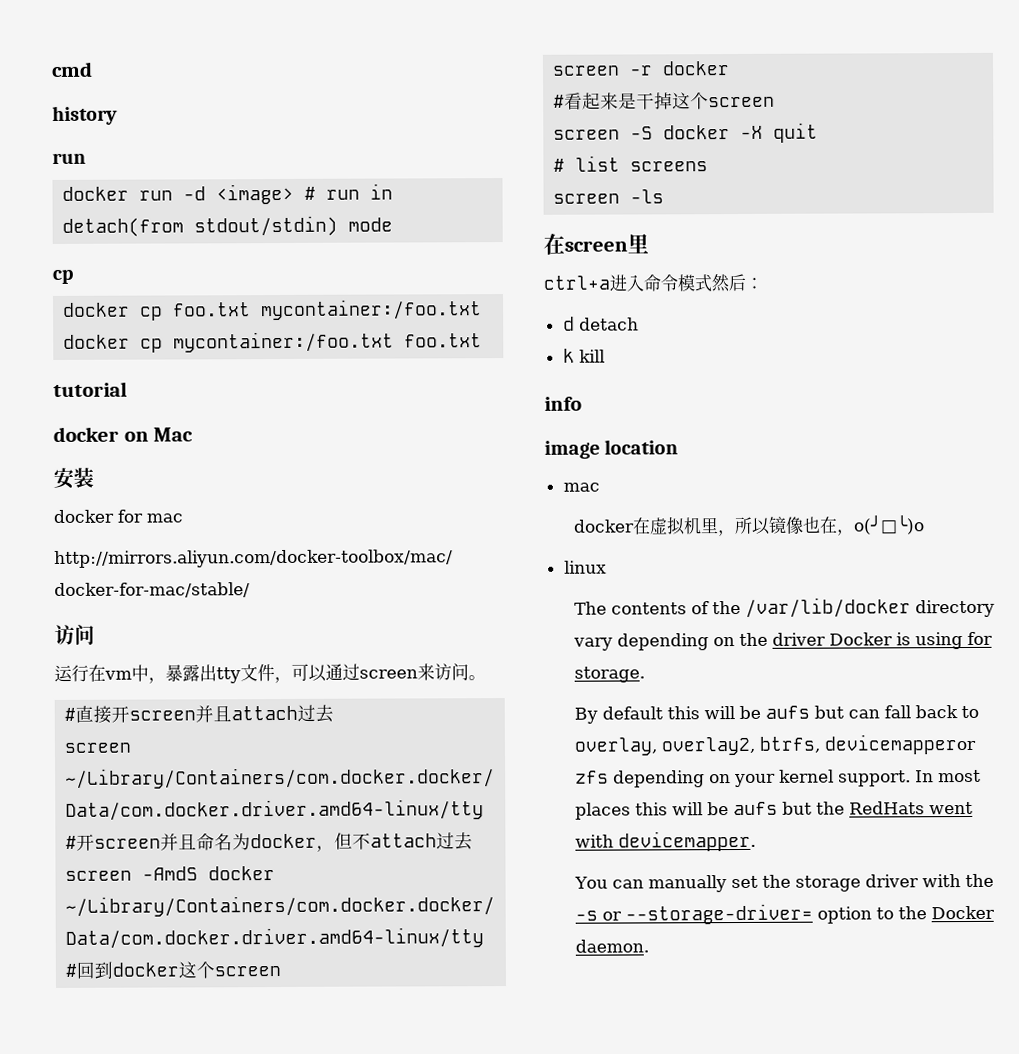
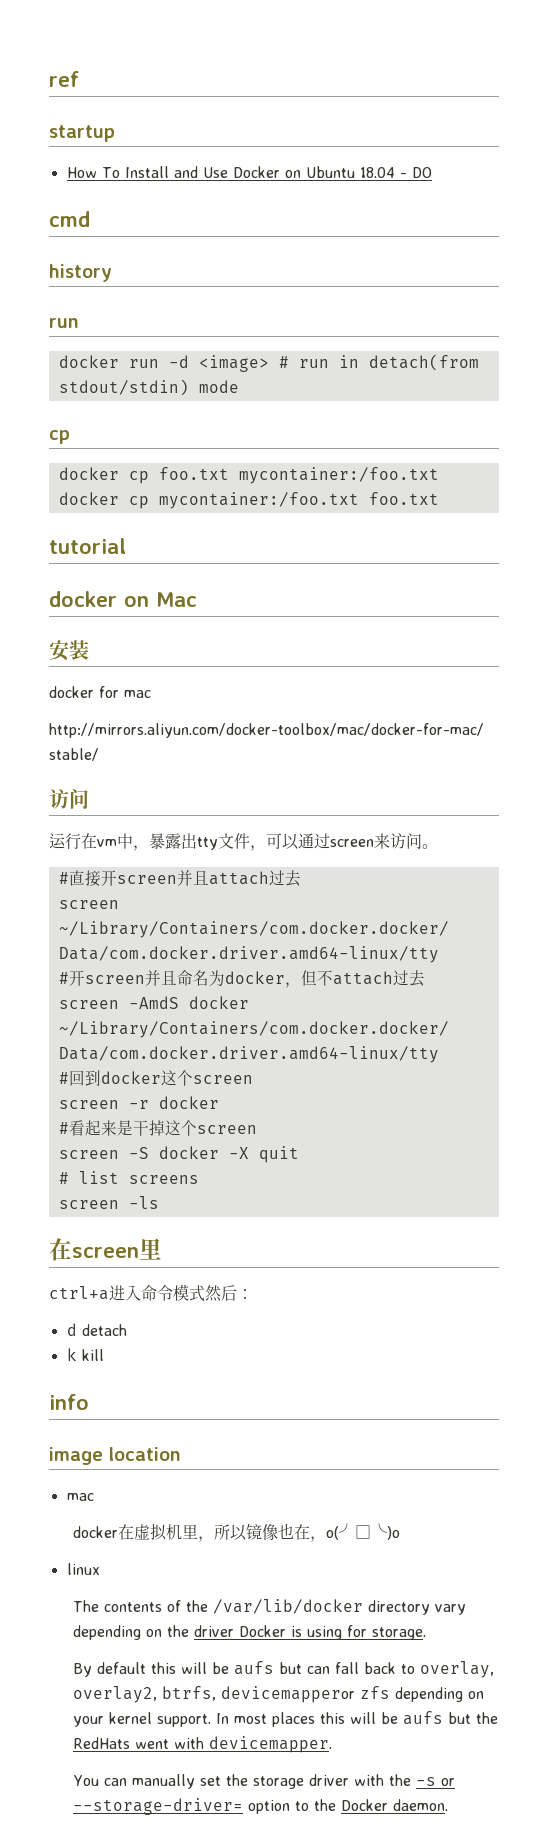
+ ref
+ startup
+ How To Install and Use Docker on Ubuntu 18.04 - DO

